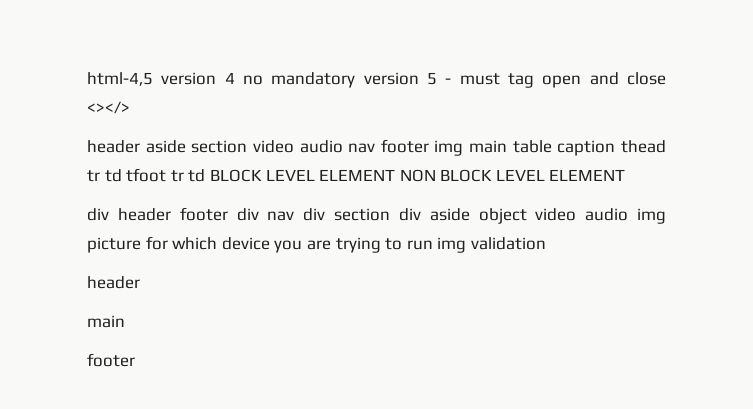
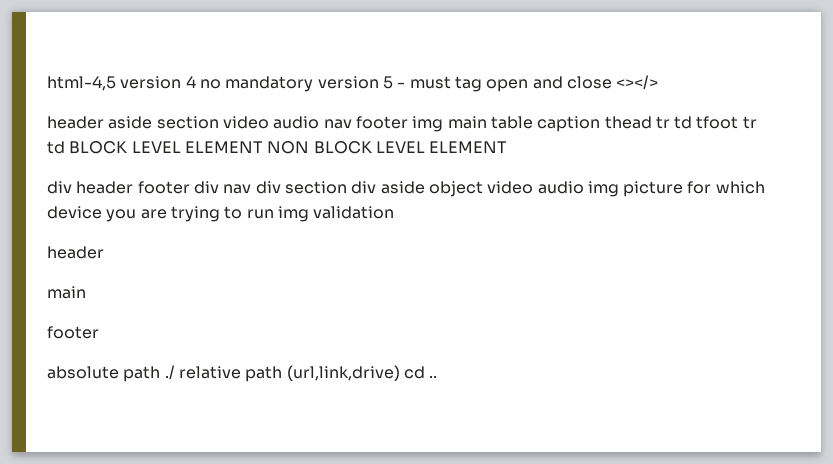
+ absolute path ./ relative path (url,link,drive) cd ..

